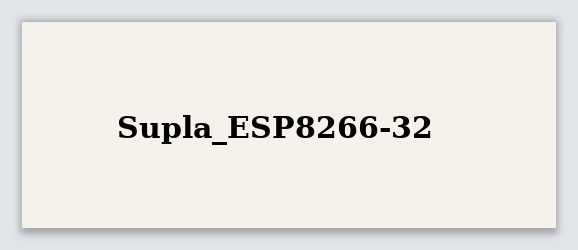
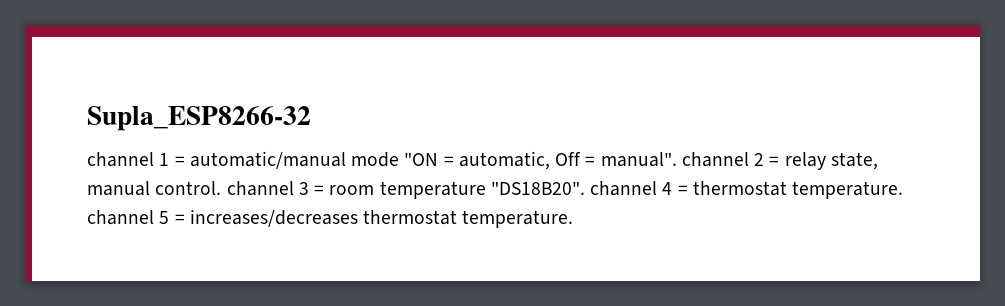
+ channel 1 = automatic/manual mode "ON = automatic, Off = manual". channel 2 = relay state, manual control. channel 3 = room temperature "DS18B20". channel 4 = thermostat temperature. channel 5 = increases/decreases thermostat temperature.

